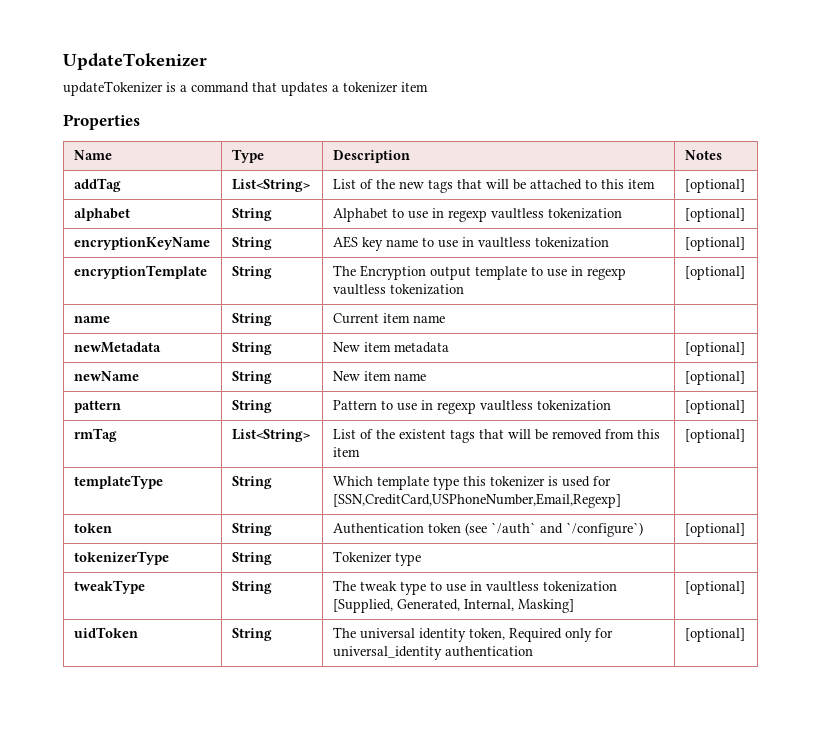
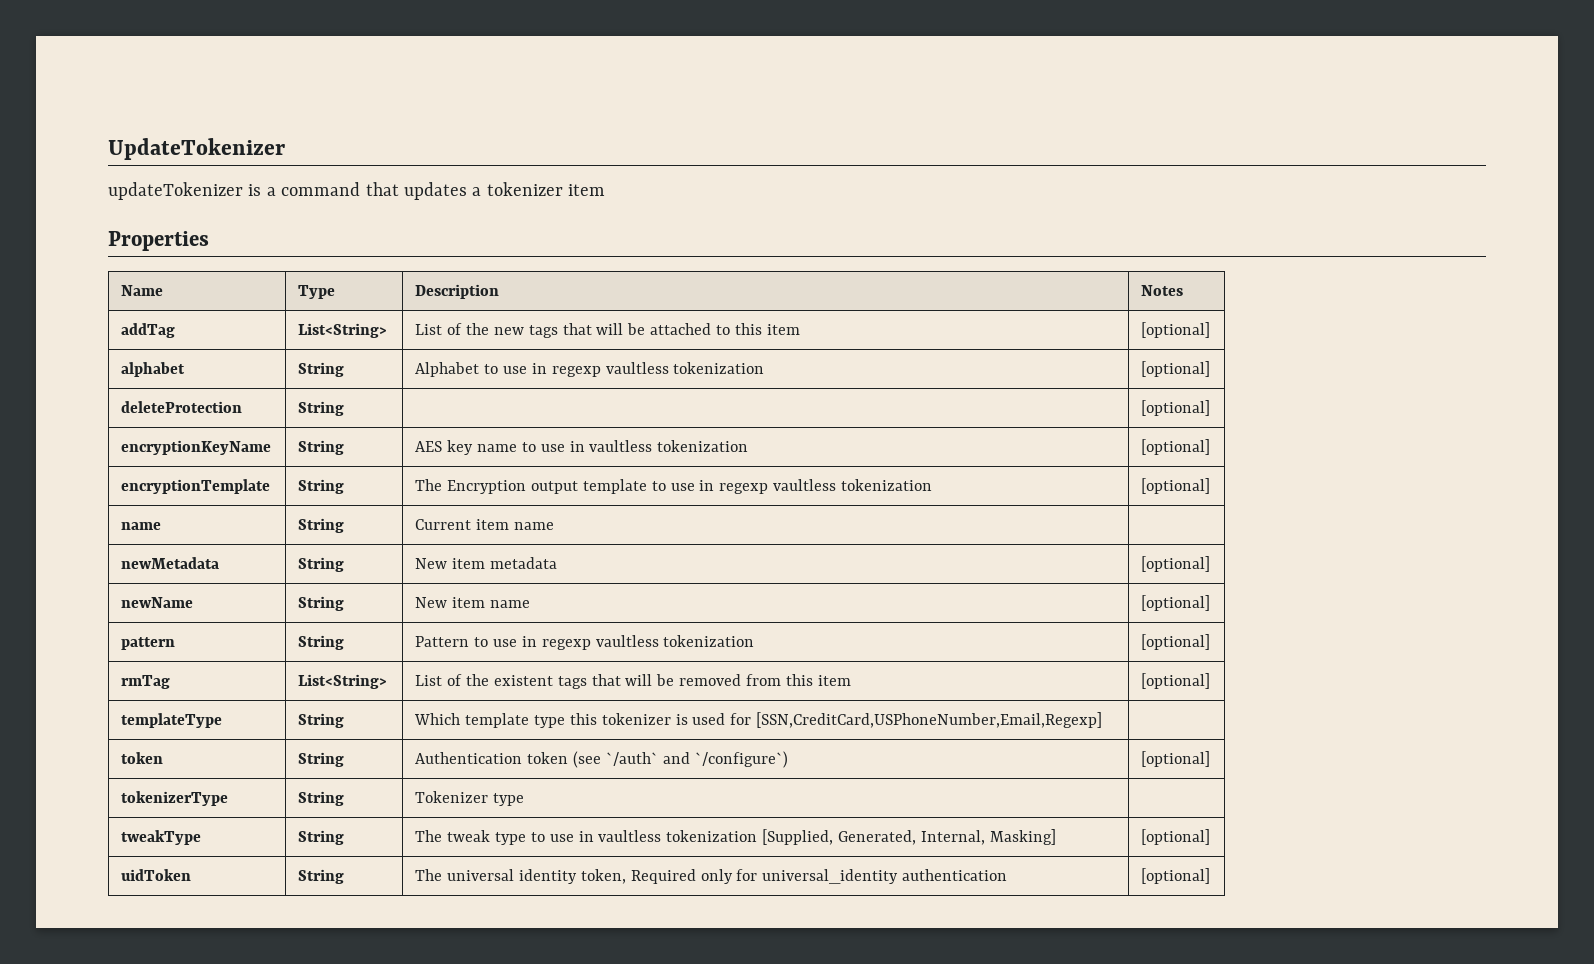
+ deleteProtection | String | | [optional]

